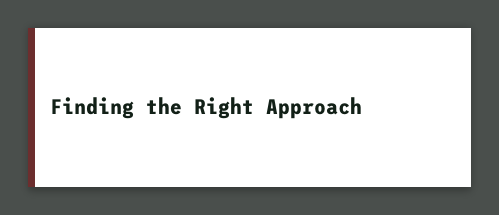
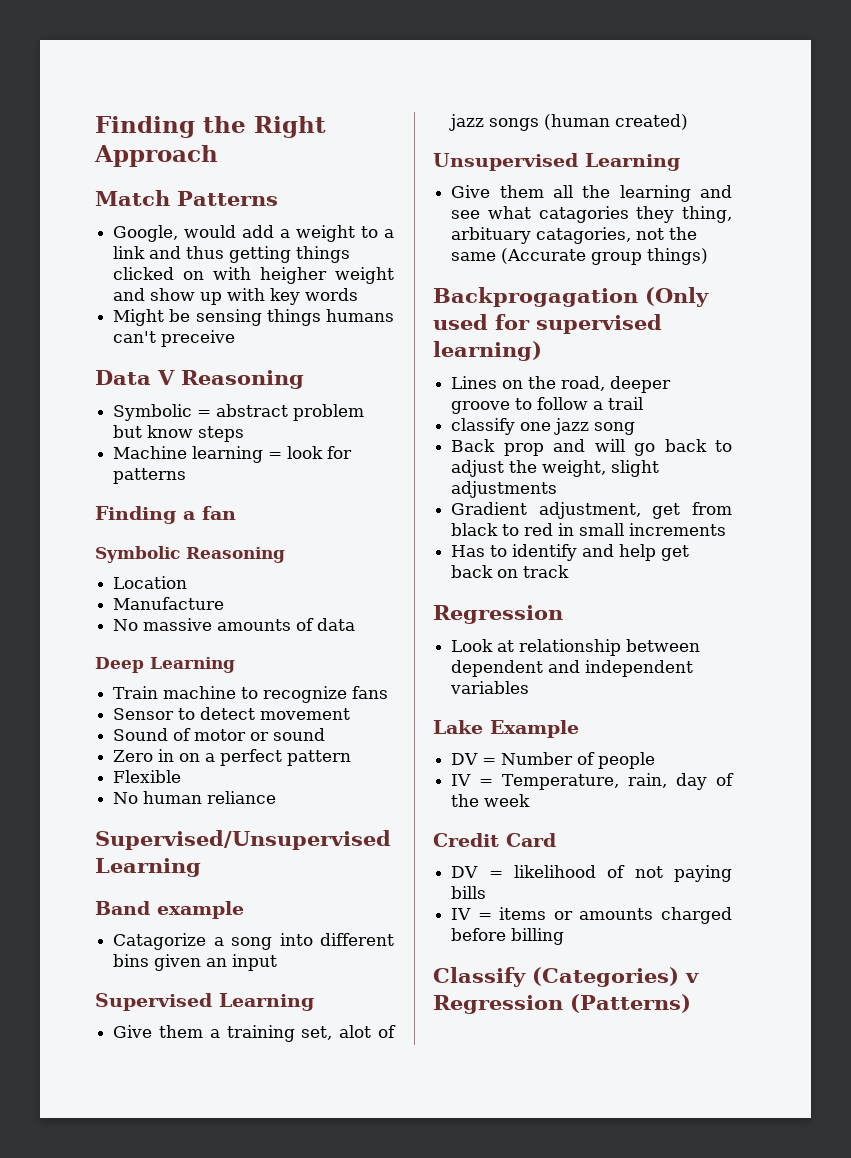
+ Match Patterns
+ Google, would add a weight to a link and thus getting things clicked on with heigher weight and show up with key words
+ Might be sensing things humans can't preceive
+ Data V Reasoning
+ Symbolic = abstract problem but know steps
+ Machine learning = look for patterns
+ Finding a fan
+ Symbolic Reasoning
+ Location
+ Manufacture
+ No massive amounts of data
+ Deep Learning
+ Train machine to recognize fans
+ Sensor to detect movement
+ Sound of motor or sound
+ Zero in on a perfect pattern
+ Flexible
+ No human reliance
+ Supervised/Unsupervised Learning
+ Band example
+ Catagorize a song into different bins given an input
+ Supervised Learning
+ Give them a training set, alot of jazz songs (human created)
+ Unsupervised Learning
+ Give them all the learning and see what catagories they thing, arbituary catagories, not the same (Accurate group things)
+ Backprogagation (Only used for supervised learning)
+ Lines on the road, deeper groove to follow a trail
+ classify one jazz song
+ Back prop and will go back to adjust the weight, slight adjustments
+ Gradient adjustment, get from black to red in small increments
+ Has to identify and help get back on track
+ Regression
+ Look at relationship between dependent and independent variables
+ Lake Example
+ DV = Number of people
+ IV = Temperature, rain, day of the week
+ Credit Card
+ DV = likelihood of not paying bills
+ IV = items or amounts charged before billing
+ Classify (Categories) v Regression (Patterns)

